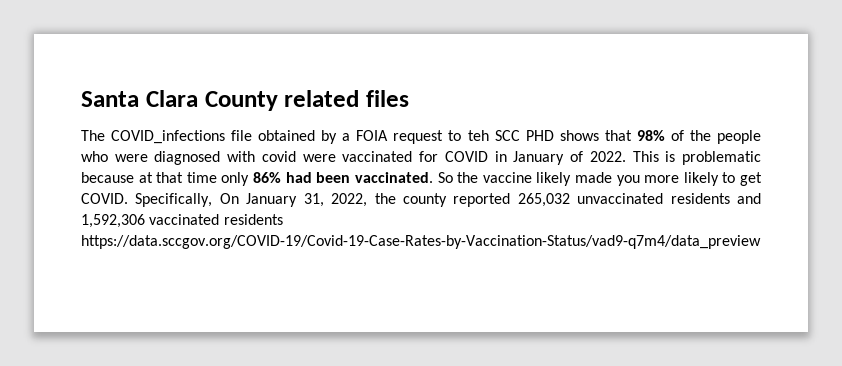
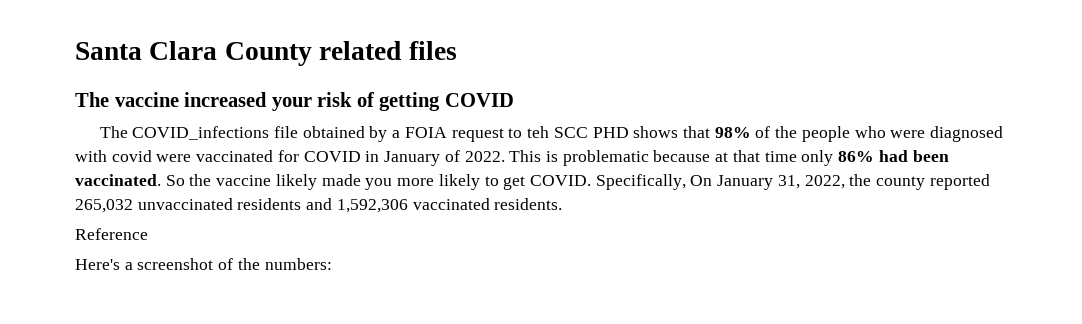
+ The vaccine increased your risk of getting COVID
- Specifically, On January 31, 2022, the county reported 265,032 unvaccinated residents and 1,592,306 vaccinated residents https://data.sccgov.org/COVID-19/Covid-19-Case-Rates-by-Vaccination-Status/vad9-q7m4/data_preview
+ Specifically, On January 31, 2022, the county reported 265,032 unvaccinated residents and 1,592,306 vaccinated residents.
+ Reference
+ Here's a screenshot of the numbers:

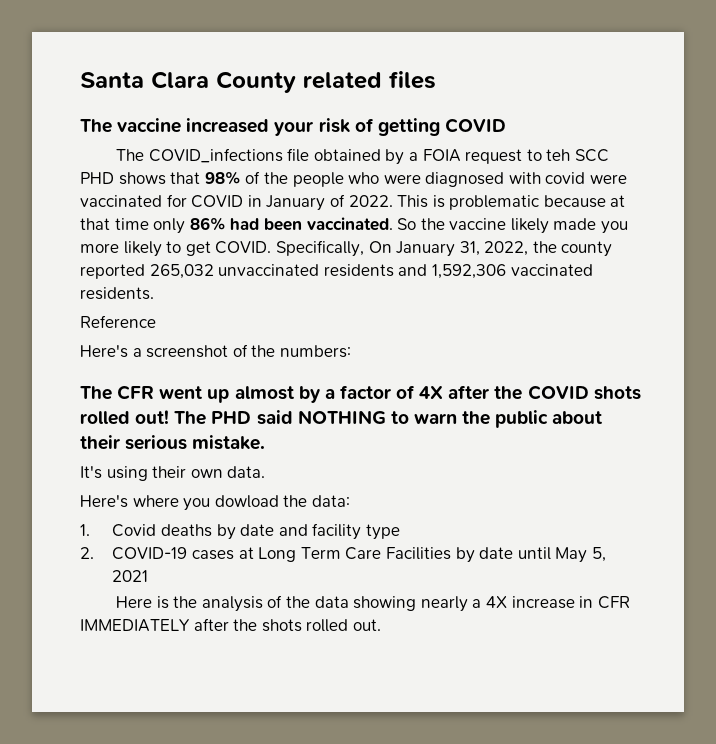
+ The CFR went up almost by a factor of 4X after the COVID shots rolled out! The PHD said NOTHING to warn the public about their serious mistake.
+ It's using their own data.
+ Here's where you dowload the data:
+ 1. Covid deaths by date and facility type
+ 2. COVID-19 cases at Long Term Care Facilities by date until May 5, 2021
+ Here is the analysis of the data showing nearly a 4X increase in CFR IMMEDIATELY after the shots rolled out.

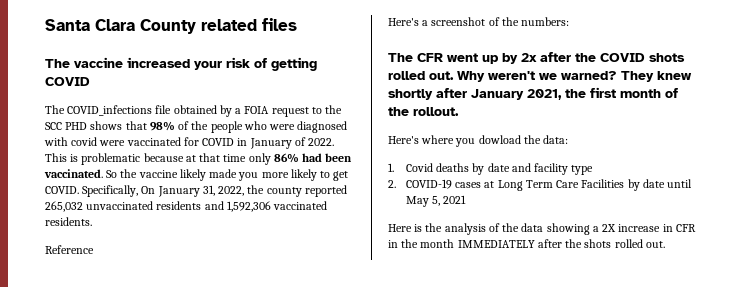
- The COVID_infections file obtained by a FOIA request to teh SCC PHD shows that 98% of the people who were diagnosed with covid were vaccinated for COVID in January of 2022.
+ The COVID_infections file obtained by a FOIA request to the SCC PHD shows that 98% of the people who were diagnosed with covid were vaccinated for COVID in January of 2022.
- The CFR went up almost by a factor of 4X after the COVID shots rolled out! The PHD said NOTHING to warn the public about their serious mistake.
- It's using their own data.
+ The CFR went up by 2x after the COVID shots rolled out. Why weren't we warned? They knew shortly after January 2021, the first month of the rollout.
- Here is the analysis of the data showing nearly a 4X increase in CFR IMMEDIATELY after the shots rolled out.
+ Here is the analysis of the data showing a 2X increase in CFR in the month IMMEDIATELY after the shots rolled out.

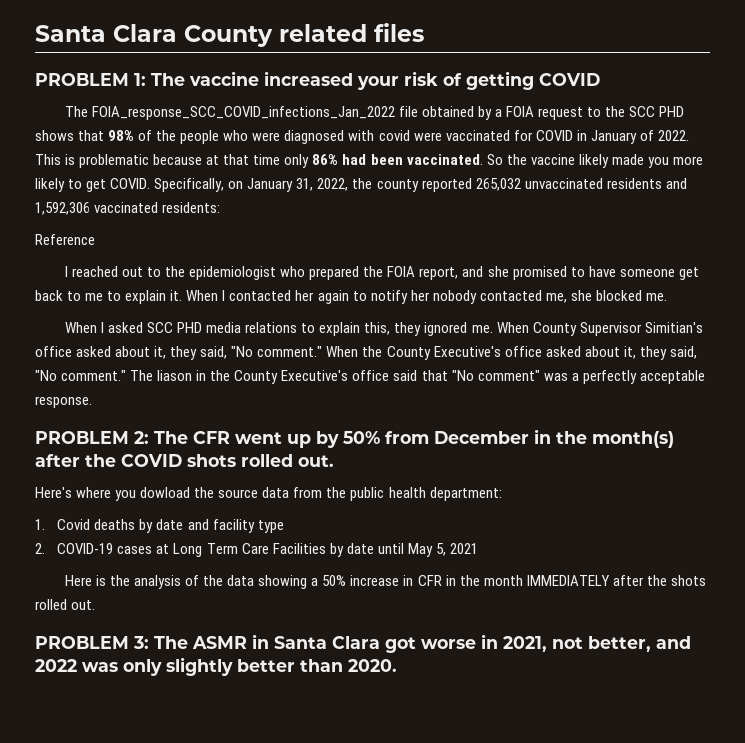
- The vaccine increased your risk of getting COVID
+ PROBLEM 1: The vaccine increased your risk of getting COVID
- The COVID_infections file obtained by a FOIA request to the SCC PHD shows that 98% of the people who were diagnosed with covid were vaccinated for COVID in January of 2022.
+ The FOIA_response_SCC_COVID_infections_Jan_2022 file obtained by a FOIA request to the SCC PHD shows that 98% of the people who were diagnosed with covid were vaccinated for COVID in January of 2022.
- Specifically, On January 31, 2022, the county reported 265,032 unvaccinated residents and 1,592,306 vaccinated residents.
+ Specifically, on January 31, 2022, the county reported 265,032 unvaccinated residents and 1,592,306 vaccinated residents:
- Here's a screenshot of the numbers:
- The CFR went up by 2x after the COVID shots rolled out. Why weren't we warned? They knew shortly after January 2021, the first month of the rollout.
+ I reached out to the epidemiologist who prepared the FOIA report, and she promised to have someone get back to me to explain it. When I contacted her again to notify her nobody contacted me, she blocked me.
+ When I asked SCC PHD media relations to explain this, they ignored me. When County Supervisor Simitian's office asked about it, they said, "No comment." When the County Executive's office asked about it, they said, "No comment." The liason in the County Executive's office said that "No comment" was a perfectly acceptable response.
+ PROBLEM 2: The CFR went up by 50% from December in the month(s) after the COVID shots rolled out.
- Here's where you dowload the data:
+ Here's where you dowload the source data from the public health department:
- Here is the analysis of the data showing a 2X increase in CFR in the month IMMEDIATELY after the shots rolled out.
+ Here is the analysis of the data showing a 50% increase in CFR in the month IMMEDIATELY after the shots rolled out.
+ PROBLEM 3: The ASMR in Santa Clara got worse in 2021, not better, and 2022 was only slightly better than 2020.

